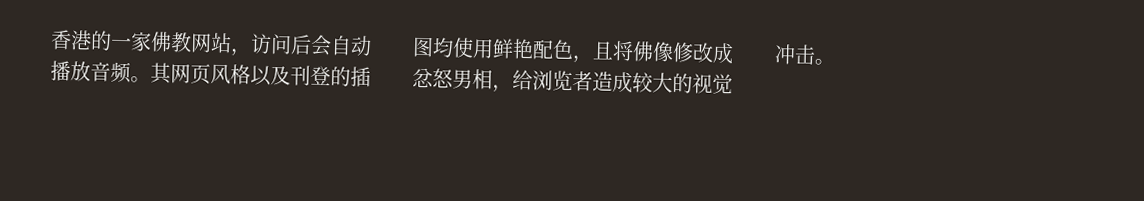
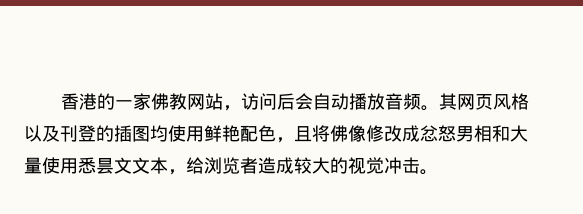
- 其网页风格以及刊登的插图均使用鲜艳配色，且将佛像修改成忿怒男相，给浏览者造成较大的视觉冲击。
+ 其网页风格以及刊登的插图均使用鲜艳配色，且将佛像修改成忿怒男相和大量使用悉昙文文本，给浏览者造成较大的视觉冲击。

